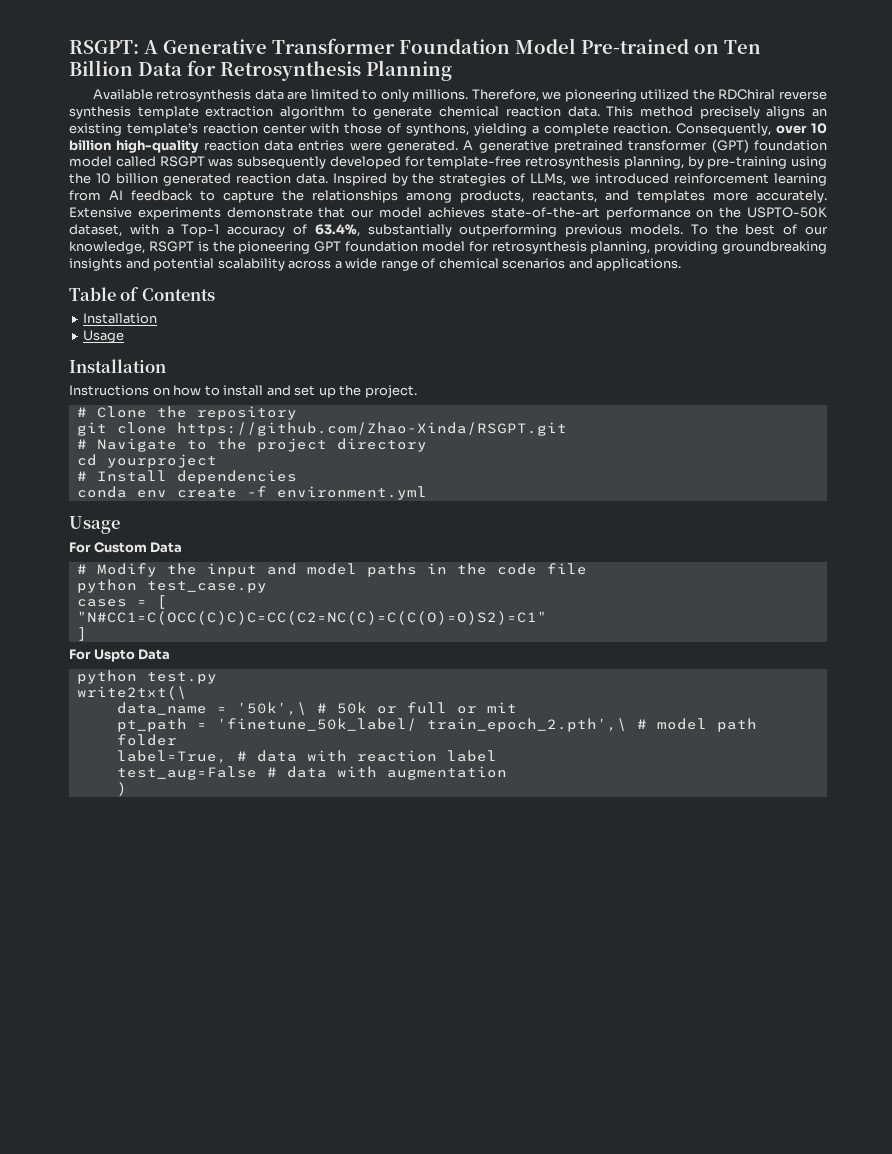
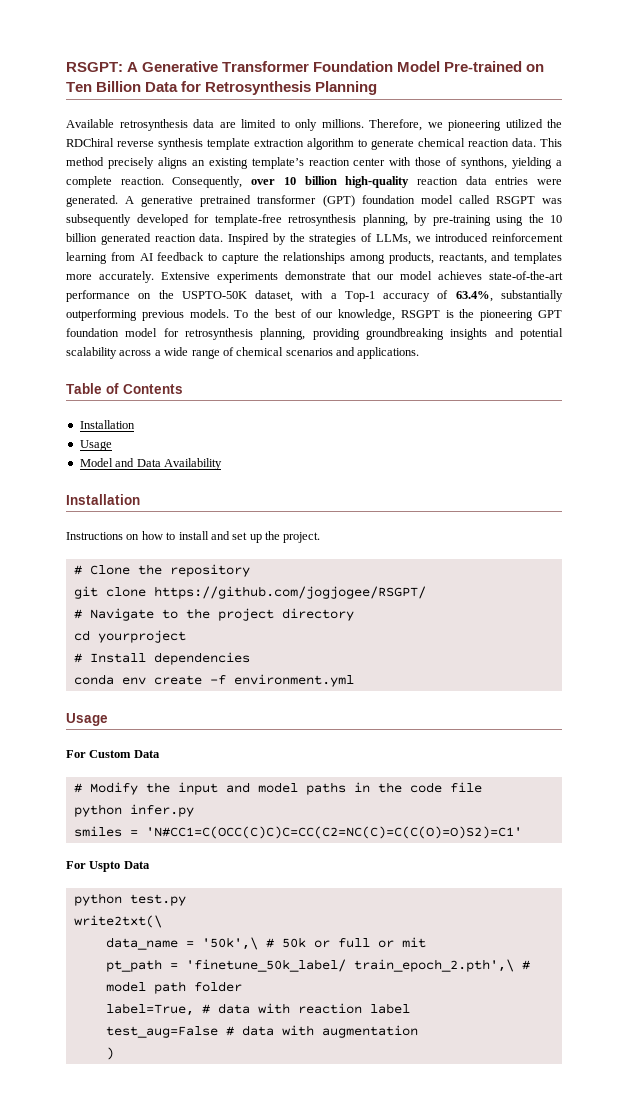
+ Model and Data Availability
- git clone https://github.com/Zhao-Xinda/RSGPT.git
+ git clone https://github.com/jogjogee/RSGPT/
- python test_case.py
- cases = [
- "N#CC1=C(OCC(C)C)C=CC(C2=NC(C)=C(C(O)=O)S2)=C1"
- ]
+ python infer.py
+ smiles = 'N#CC1=C(OCC(C)C)C=CC(C2=NC(C)=C(C(O)=O)S2)=C1'

